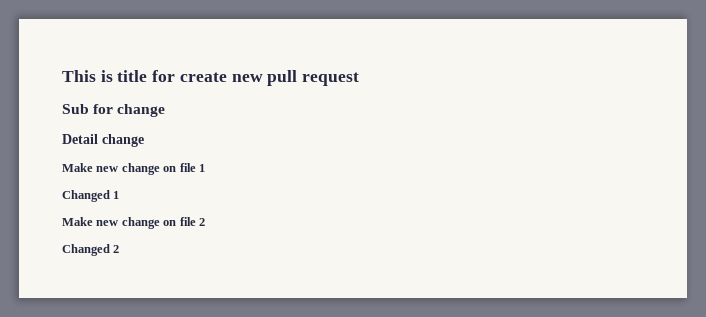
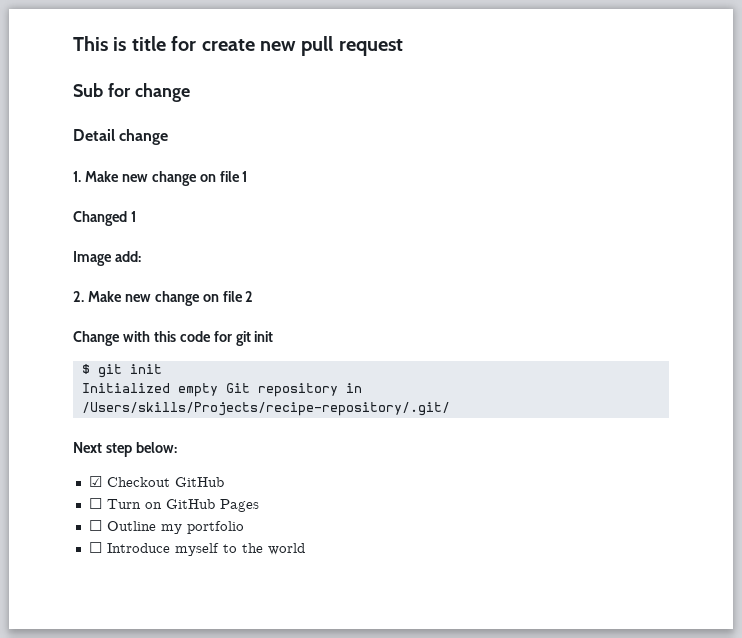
- Make new change on file 1
+ 1. Make new change on file 1
- Make new change on file 2
+ Image add:
+ 2. Make new change on file 2
- Changed 2
+ Change with this code for git init
+ $ git init
+ Initialized empty Git repository in /Users/skills/Projects/recipe-repository/.git/
+ Next step below:
+ ☑ Checkout GitHub
+ ☐ Turn on GitHub Pages
+ ☐ Outline my portfolio
+ ☐ Introduce myself to the world

